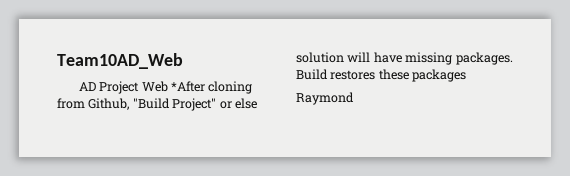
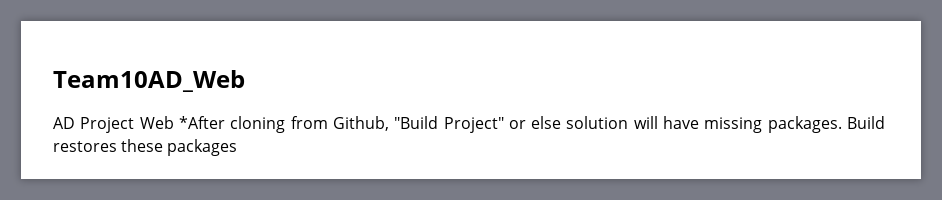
- Raymond

